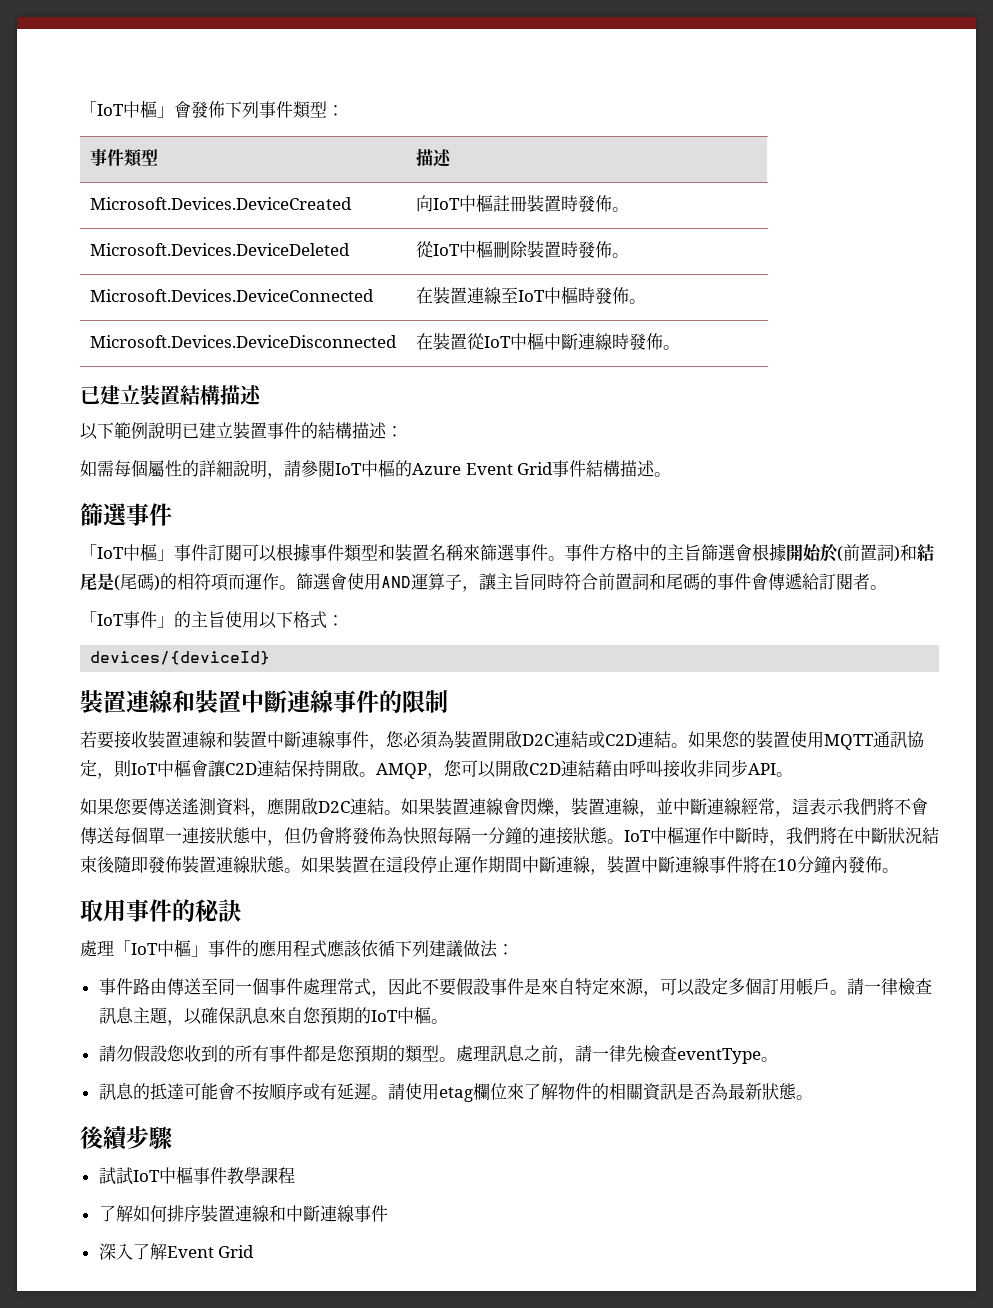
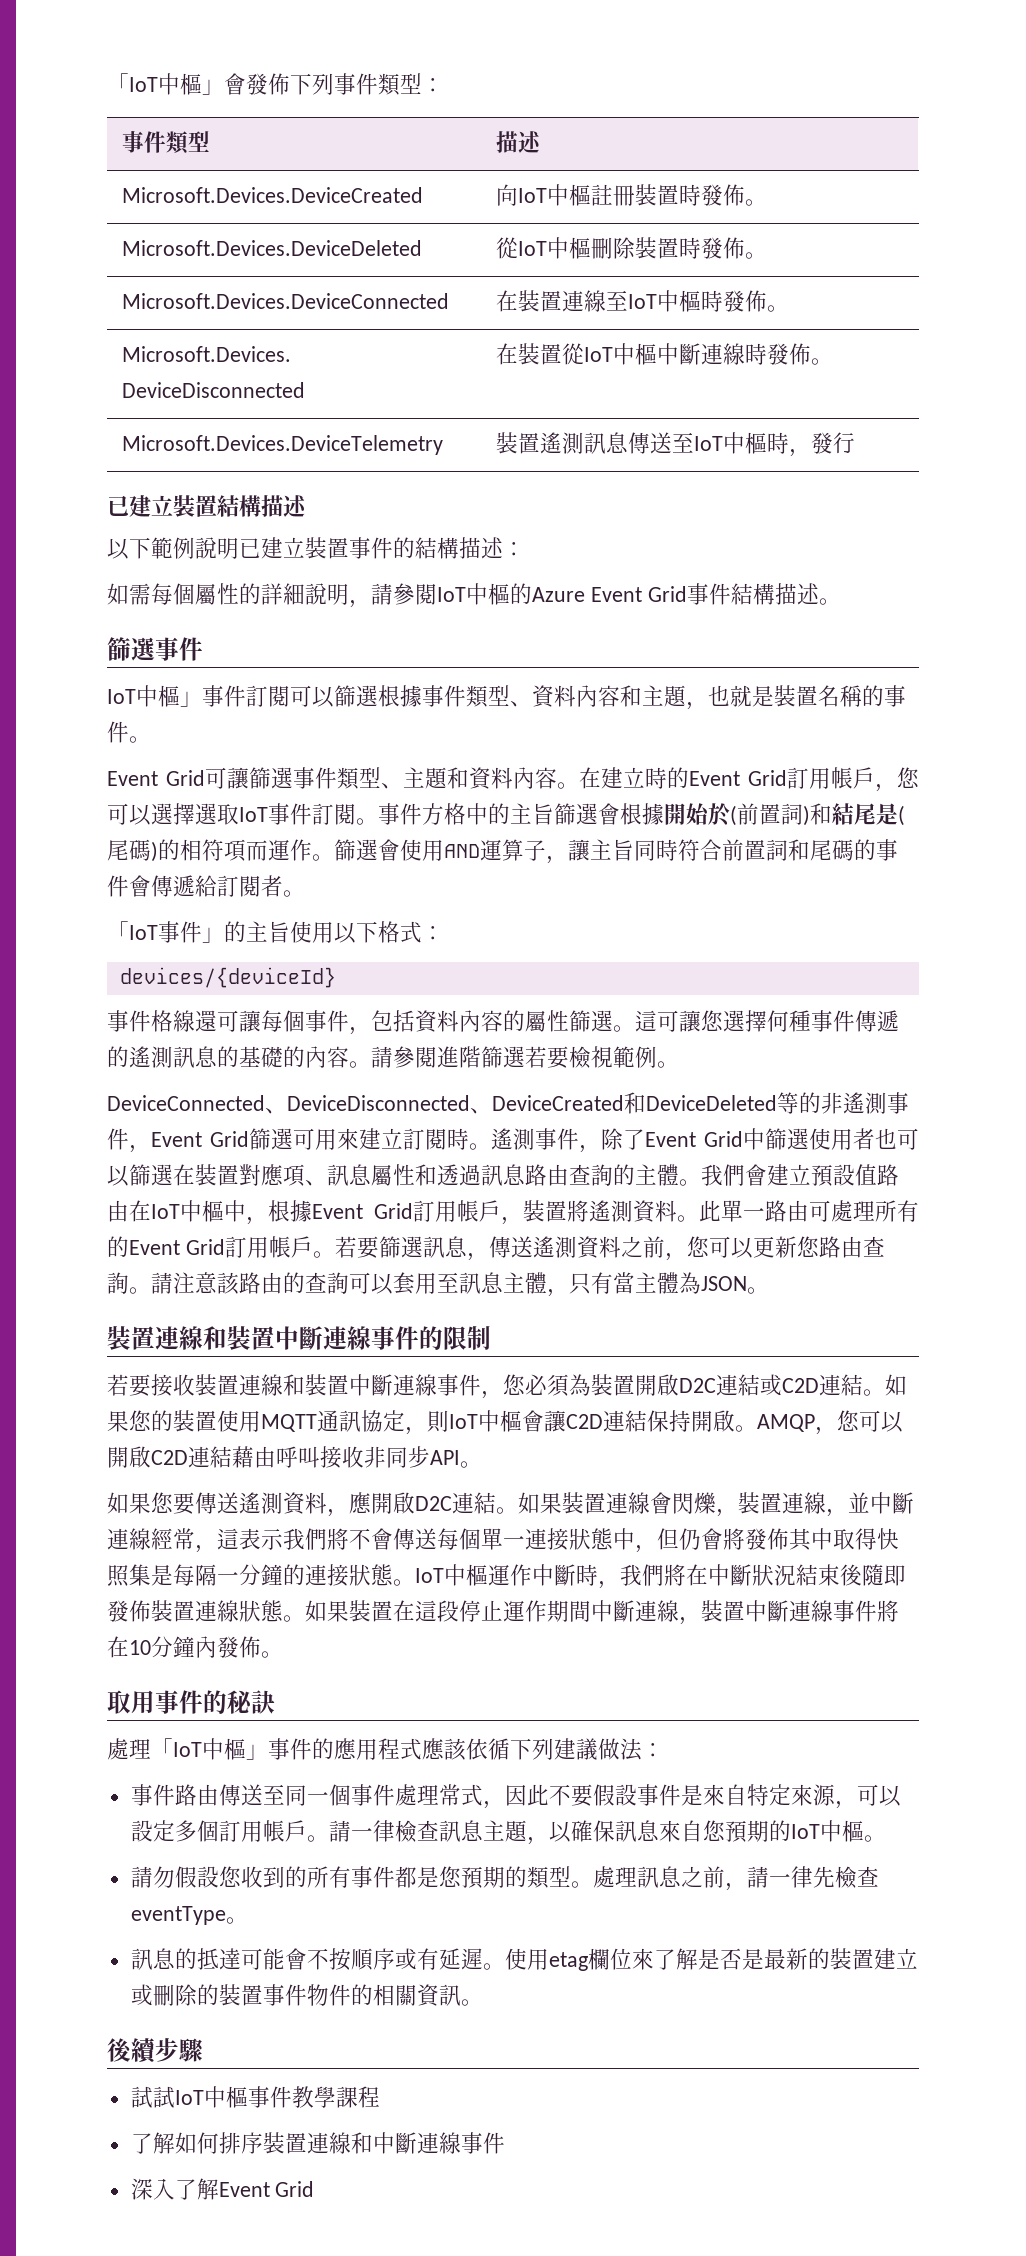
+ Microsoft.Devices.DeviceTelemetry | 裝置遙測訊息傳送至IoT中樞時，發行
- 「IoT中樞」事件訂閱可以根據事件類型和裝置名稱來篩選事件。
+ IoT中樞」事件訂閱可以篩選根據事件類型、資料內容和主題，也就是裝置名稱的事件。
+ Event Grid可讓篩選事件類型、主題和資料內容。在建立時的Event Grid訂用帳戶，您可以選擇選取IoT事件訂閱。
+ 事件格線還可讓每個事件，包括資料內容的屬性篩選。這可讓您選擇何種事件傳遞的遙測訊息的基礎的內容。請參閱進階篩選若要檢視範例。
+ DeviceConnected、DeviceDisconnected、DeviceCreated和DeviceDeleted等的非遙測事件，Event Grid篩選可用來建立訂閱時。遙測事件，除了Event Grid中篩選使用者也可以篩選在裝置對應項、訊息屬性和透過訊息路由查詢的主體。我們會建立預設值路由在IoT中樞中，根據Event Grid訂用帳戶，裝置將遙測資料。此單一路由可處理所有的Event Grid訂用帳戶。若要篩選訊息，傳送遙測資料之前，您可以更新您路由查詢。請注意該路由的查詢可以套用至訊息主體，只有當主體為JSON。
- 如果裝置連線會閃爍，裝置連線，並中斷連線經常，這表示我們將不會傳送每個單一連接狀態中，但仍會將發佈為快照每隔一分鐘的連接狀態。
+ 如果裝置連線會閃爍，裝置連線，並中斷連線經常，這表示我們將不會傳送每個單一連接狀態中，但仍會將發佈其中取得快照集是每隔一分鐘的連接狀態。
- 請使用etag欄位來了解物件的相關資訊是否為最新狀態。
+ 使用etag欄位來了解是否是最新的裝置建立或刪除的裝置事件物件的相關資訊。

